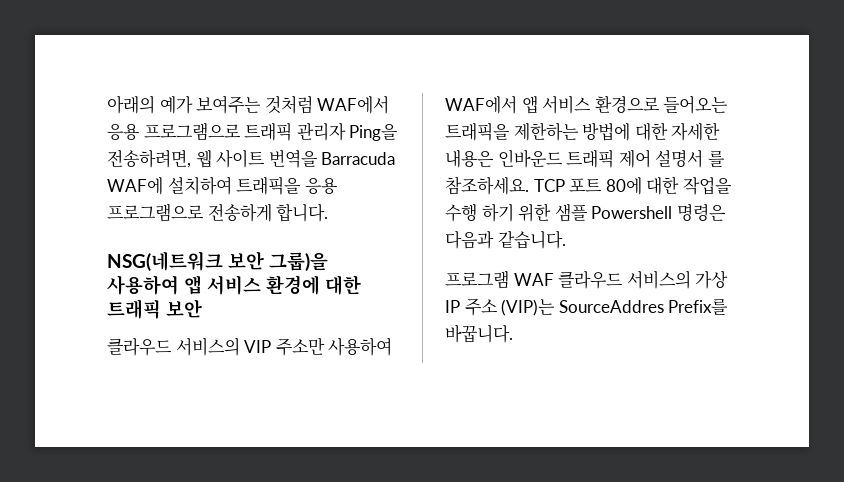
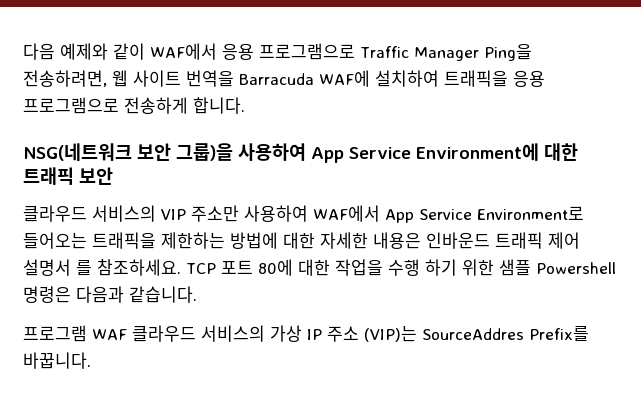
- 아래의 예가 보여주는 것처럼 WAF에서 응용 프로그램으로 트래픽 관리자 Ping을 전송하려면, 웹 사이트 번역을 Barracuda WAF에 설치하여 트래픽을 응용 프로그램으로 전송하게 합니다.
+ 다음 예제와 같이 WAF에서 응용 프로그램으로 Traffic Manager Ping을 전송하려면, 웹 사이트 번역을 Barracuda WAF에 설치하여 트래픽을 응용 프로그램으로 전송하게 합니다.
- NSG(네트워크 보안 그룹)을 사용하여 앱 서비스 환경에 대한 트래픽 보안
+ NSG(네트워크 보안 그룹)을 사용하여 App Service Environment에 대한 트래픽 보안
- 클라우드 서비스의 VIP 주소만 사용하여 WAF에서 앱 서비스 환경으로 들어오는 트래픽을 제한하는 방법에 대한 자세한 내용은 인바운드 트래픽 제어 설명서 를 참조하세요.
+ 클라우드 서비스의 VIP 주소만 사용하여 WAF에서 App Service Environment로 들어오는 트래픽을 제한하는 방법에 대한 자세한 내용은 인바운드 트래픽 제어 설명서 를 참조하세요.

